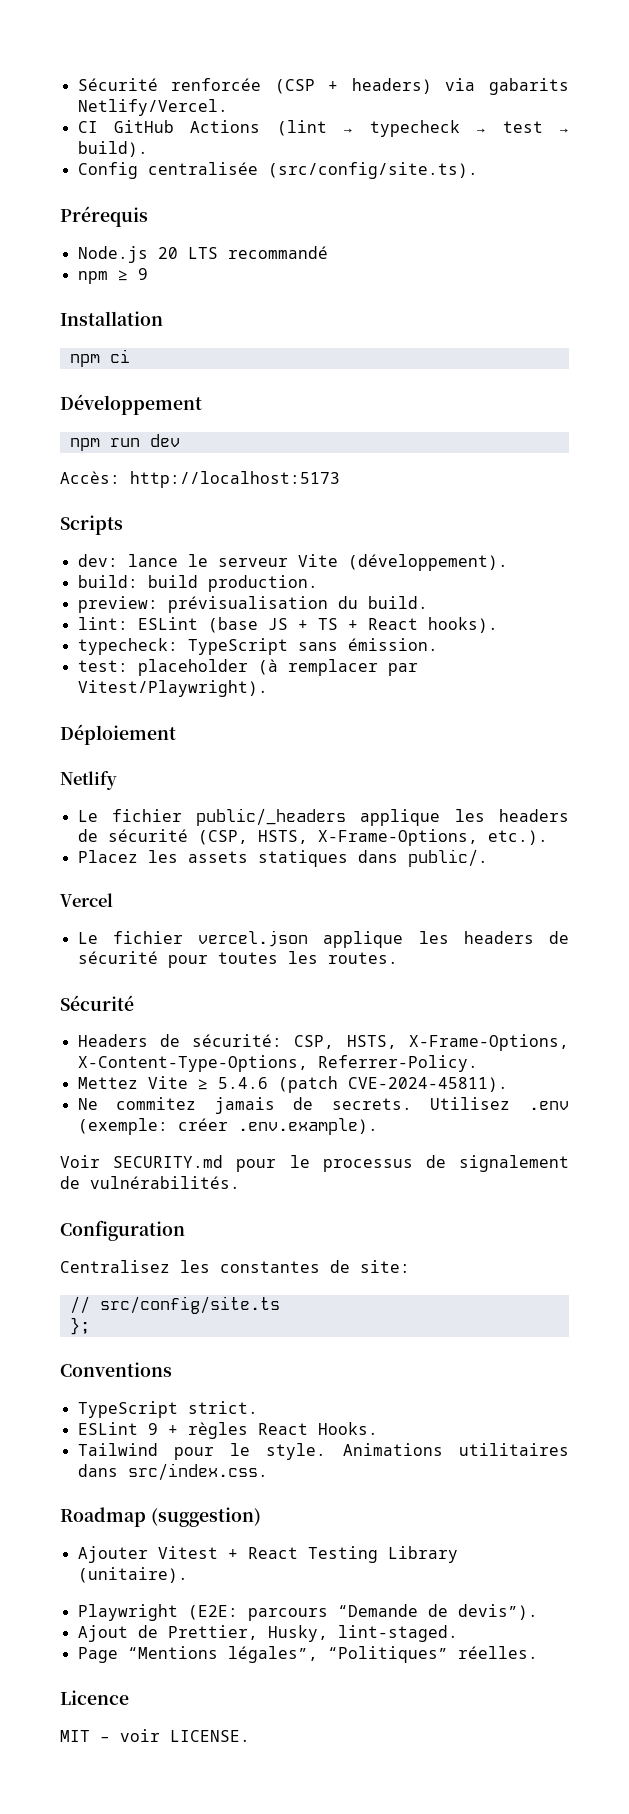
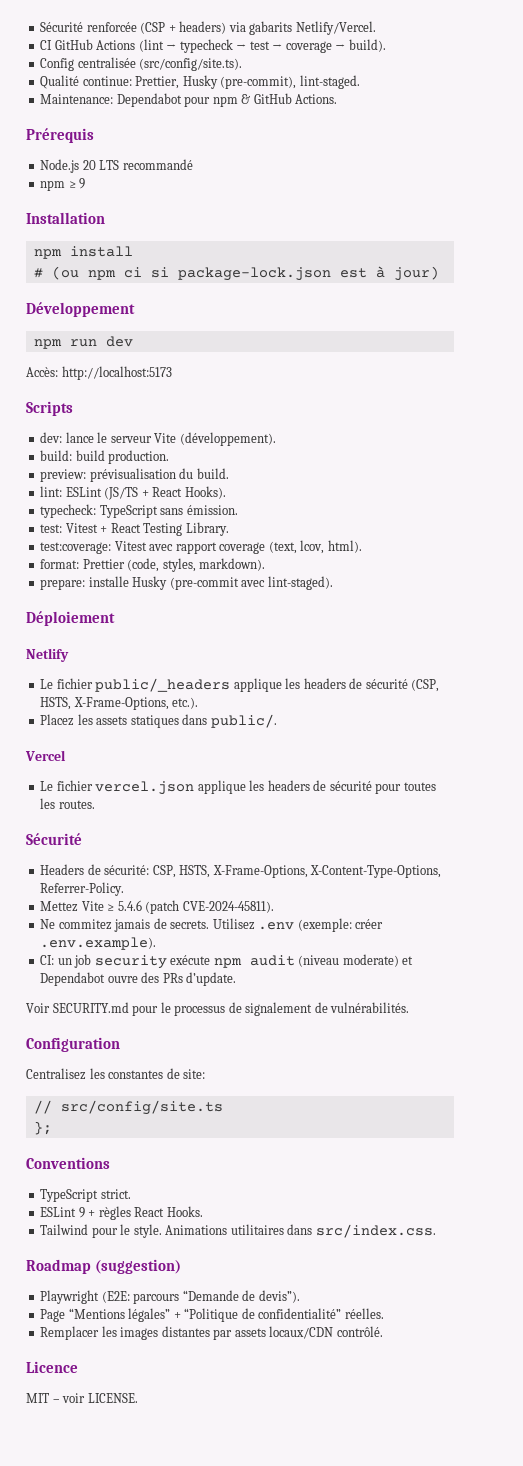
- CI GitHub Actions (lint → typecheck → test → build).
+ CI GitHub Actions (lint → typecheck → test → coverage → build).
+ Qualité continue: Prettier, Husky (pre-commit), lint-staged.
+ Maintenance: Dependabot pour npm & GitHub Actions.
- npm ci
+ npm install
+ # (ou npm ci si package-lock.json est à jour)
- lint: ESLint (base JS + TS + React hooks).
+ lint: ESLint (JS/TS + React Hooks).
- test: placeholder (à remplacer par Vitest/Playwright).
+ test: Vitest + React Testing Library.
+ test:coverage: Vitest avec rapport coverage (text, lcov, html).
+ format: Prettier (code, styles, markdown).
+ prepare: installe Husky (pre-commit avec lint-staged).
+ CI: un job security exécute npm audit (niveau moderate) et Dependabot ouvre des PRs d’update.
- Ajouter Vitest + React Testing Library (unitaire).
- Ajout de Prettier, Husky, lint-staged.
- Page “Mentions légales”, “Politiques” réelles.
+ Page “Mentions légales” + “Politique de confidentialité” réelles.
+ Remplacer les images distantes par assets locaux/CDN contrôlé.

